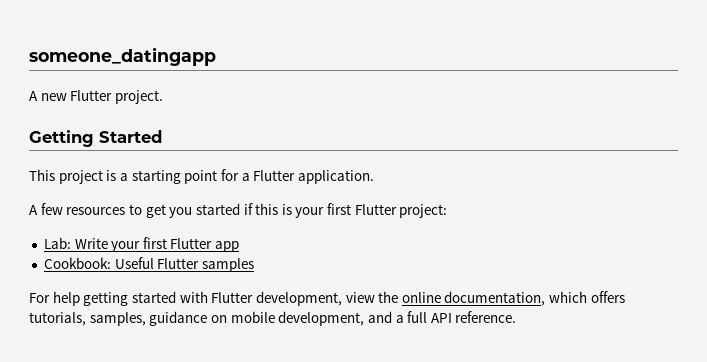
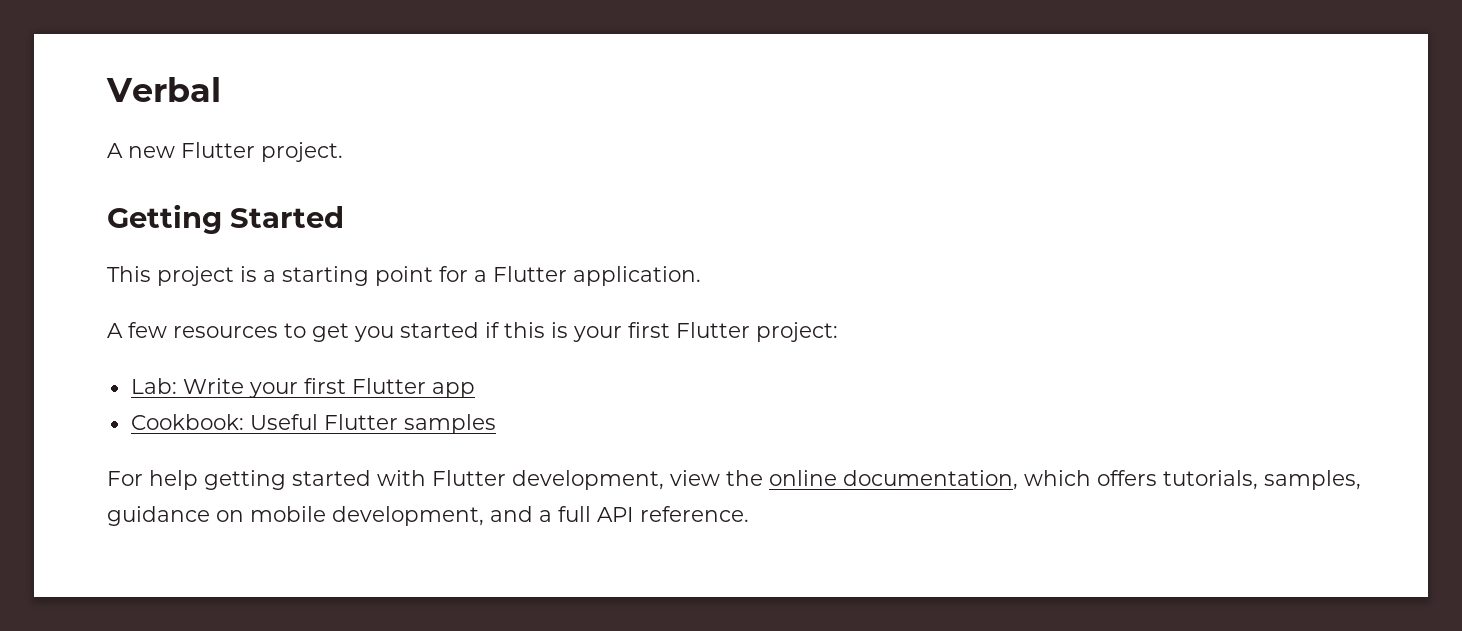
- someone_datingapp
+ Verbal

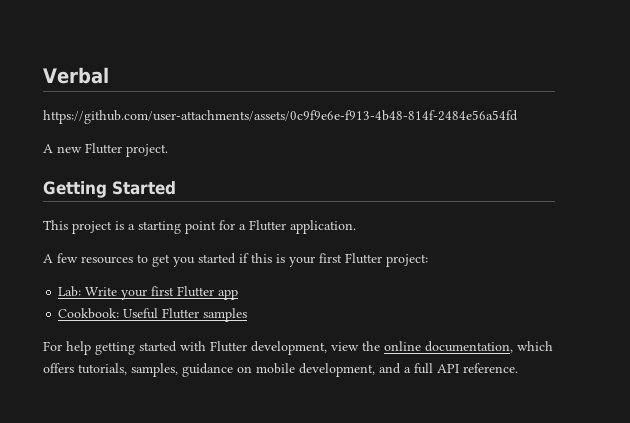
+ https://github.com/user-attachments/assets/0c9f9e6e-f913-4b48-814f-2484e56a54fd

